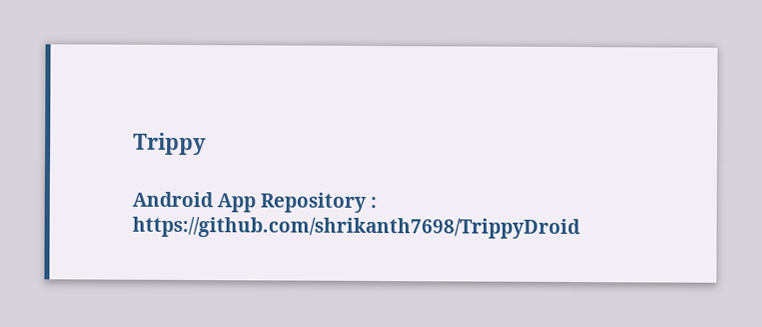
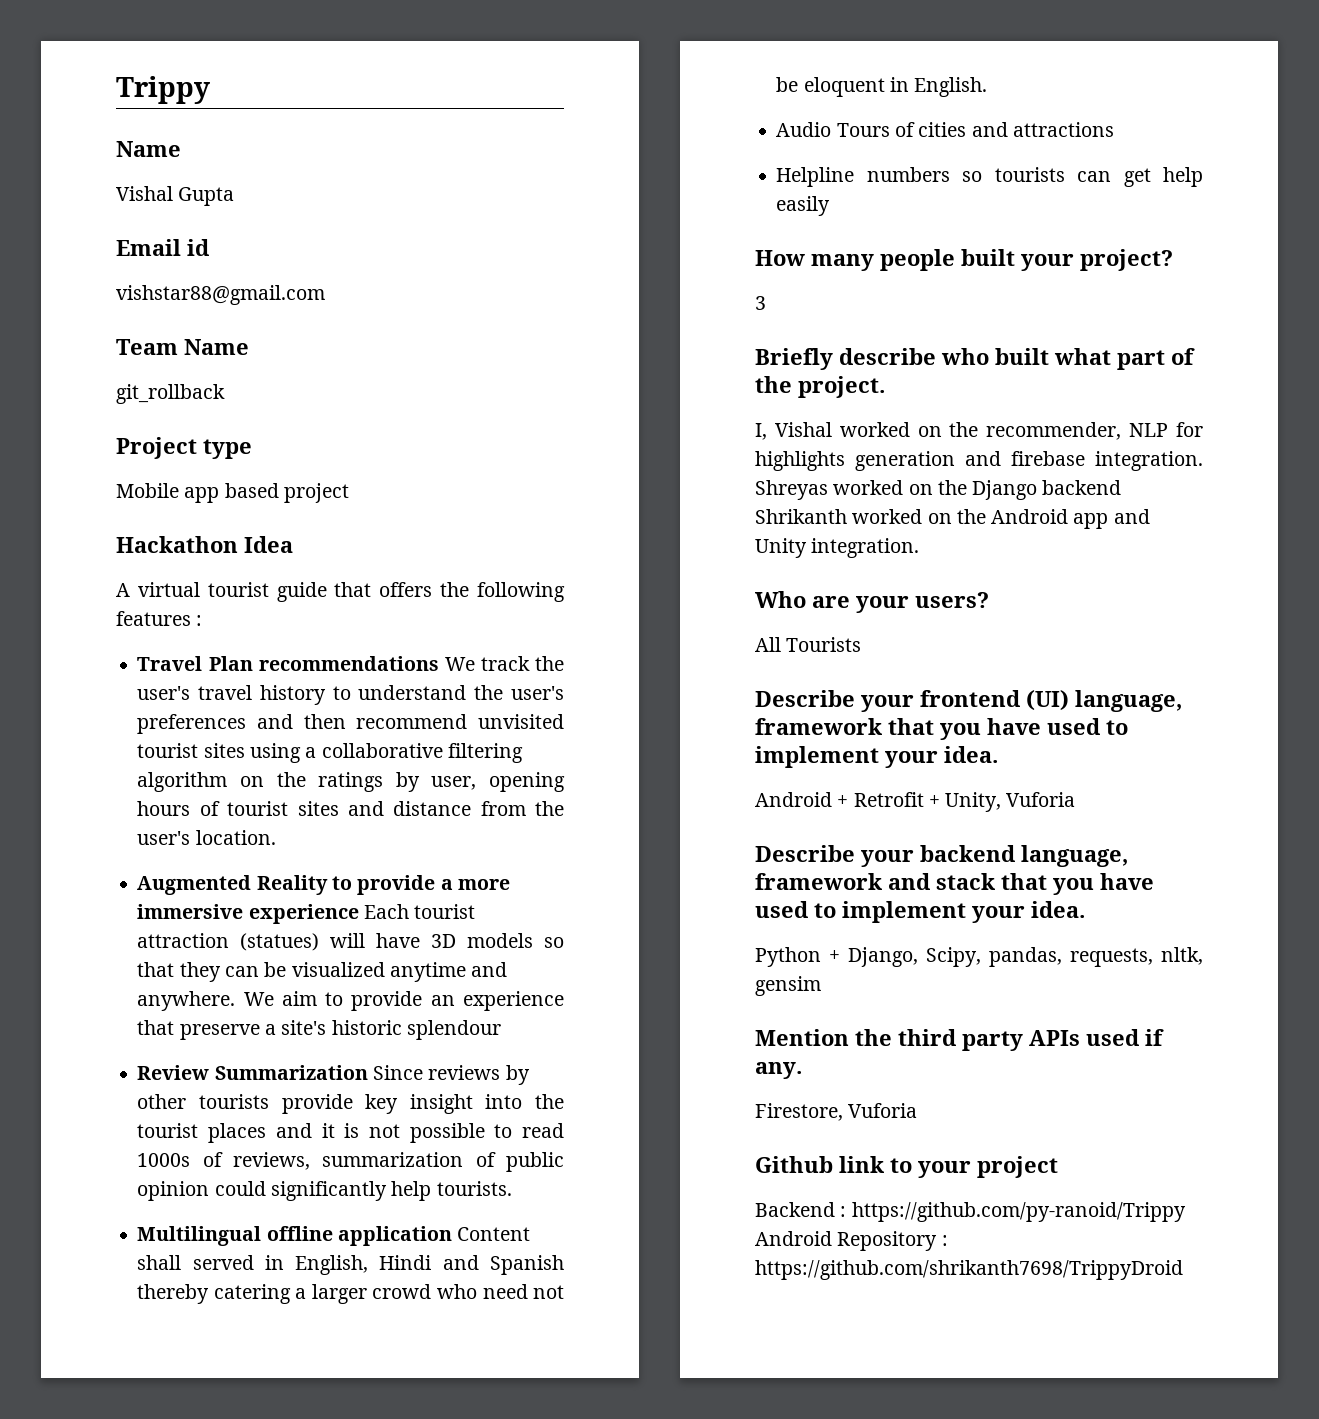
  Trippy
- Android App Repository : https://github.com/shrikanth7698/TrippyDroid
+ Name
+ Vishal Gupta
+ Email id
+ vishstar88@gmail.com
+ Team Name
+ git_rollback
+ Project type
+ Mobile app based project
+ Hackathon Idea
+ A virtual tourist guide that offers the following features :
+ Travel Plan recommendations We track the user's travel history to understand the user's preferences and then recommend unvisited tourist sites using a collaborative filtering algorithm on the ratings by user, opening hours of tourist sites and distance from the user's location.
+ Augmented Reality to provide a more immersive experience Each tourist attraction (statues) will have 3D models so that they can be visualized anytime and anywhere. We aim to provide an experience that preserve a site's historic splendour
+ Review Summarization Since reviews by other tourists provide key insight into the tourist places and it is not possible to read 1000s of reviews, summarization of public opinion could significantly help tourists.
+ Multilingual offline application Content shall served in English, Hindi and Spanish thereby catering a larger crowd who need not be eloquent in English.
+ Audio Tours of cities and attractions
+ Helpline numbers so tourists can get help easily
+ How many people built your project?
+ 3
+ Briefly describe who built what part of the project.
+ I, Vishal worked on the recommender, NLP for highlights generation and firebase integration. Shreyas worked on the Django backend Shrikanth worked on the Android app and Unity integration.
+ Who are your users?
+ All Tourists
+ Describe your frontend (UI) language, framework that you have used to implement your idea.
+ Android + Retrofit + Unity, Vuforia
+ Describe your backend language, framework and stack that you have used to implement your idea.
+ Python + Django, Scipy, pandas, requests, nltk, gensim
+ Mention the third party APIs used if any.
+ Firestore, Vuforia
+ Github link to your project
+ Backend : https://github.com/py-ranoid/Trippy Android Repository : https://github.com/shrikanth7698/TrippyDroid

